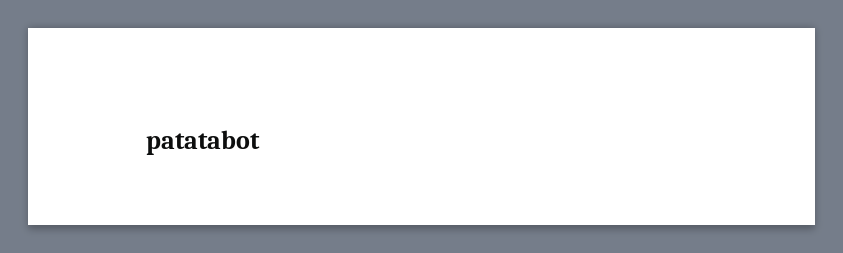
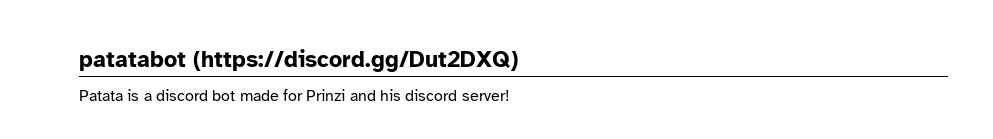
- patatabot
+ patatabot (https://discord.gg/Dut2DXQ)
+ Patata is a discord bot made for Prinzi and his discord server!

